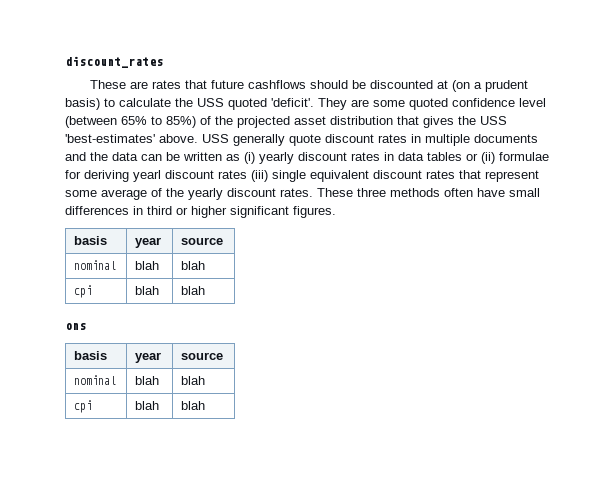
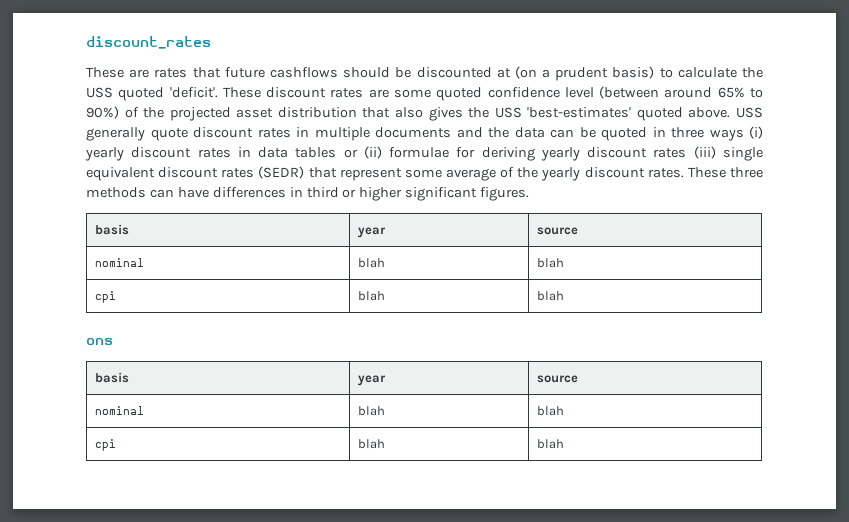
- They are some quoted confidence level (between 65% to 85%) of the projected asset distribution that gives the USS 'best-estimates' above.
+ These discount rates are some quoted confidence level (between around 65% to 90%) of the projected asset distribution that also gives the USS 'best-estimates' quoted above.
- USS generally quote discount rates in multiple documents and the data can be written as (i) yearly discount rates in data tables or (ii) formulae for deriving yearl discount rates (iii) single equivalent discount rates that represent some average of the yearly discount rates.
+ USS generally quote discount rates in multiple documents and the data can be quoted in three ways (i) yearly discount rates in data tables or (ii) formulae for deriving yearly discount rates (iii) single equivalent discount rates (SEDR) that represent some average of the yearly discount rates.
- These three methods often have small differences in third or higher significant figures.
+ These three methods can have differences in third or higher significant figures.

